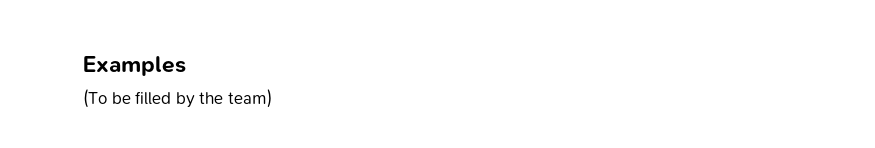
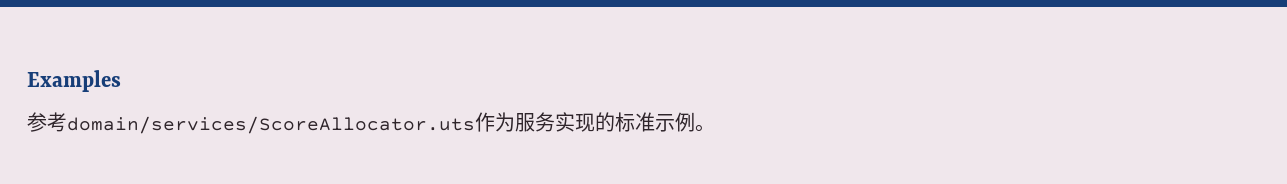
- (To be filled by the team)
+ 参考domain/services/ScoreAllocator.uts作为服务实现的标准示例。

